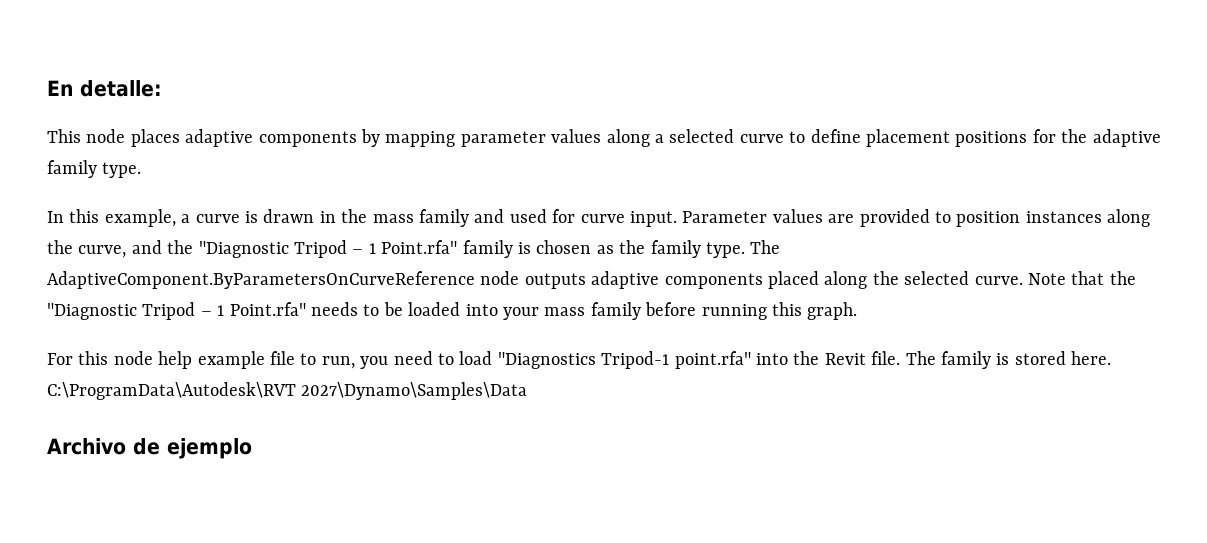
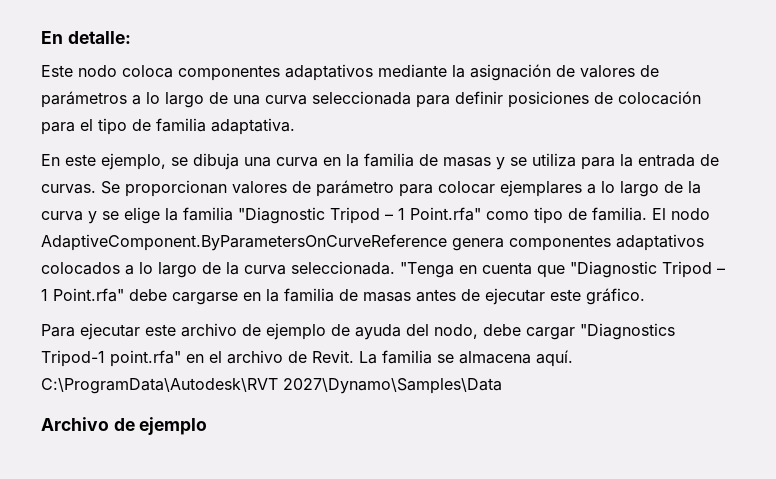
- This node places adaptive components by mapping parameter values along a selected curve to define placement positions for the adaptive family type.
- In this example, a curve is drawn in the mass family and used for curve input. Parameter values are provided to position instances along the curve, and the "Diagnostic Tripod – 1 Point.rfa" family is chosen as the family type. The AdaptiveComponent.ByParametersOnCurveReference node outputs adaptive components placed along the selected curve. Note that the "Diagnostic Tripod – 1 Point.rfa" needs to be loaded into your mass family before running this graph.
- For this node help example file to run, you need to load "Diagnostics Tripod-1 point.rfa" into the Revit file. The family is stored here.
+ Este nodo coloca componentes adaptativos mediante la asignación de valores de parámetros a lo largo de una curva seleccionada para definir posiciones de colocación para el tipo de familia adaptativa.
+ En este ejemplo, se dibuja una curva en la familia de masas y se utiliza para la entrada de curvas. Se proporcionan valores de parámetro para colocar ejemplares a lo largo de la curva y se elige la familia "Diagnostic Tripod – 1 Point.rfa" como tipo de familia. El nodo AdaptiveComponent.ByParametersOnCurveReference genera componentes adaptativos colocados a lo largo de la curva seleccionada. "Tenga en cuenta que "Diagnostic Tripod – 1 Point.rfa" debe cargarse en la familia de masas antes de ejecutar este gráfico.
+ Para ejecutar este archivo de ejemplo de ayuda del nodo, debe cargar "Diagnostics Tripod-1 point.rfa" en el archivo de Revit. La familia se almacena aquí.

